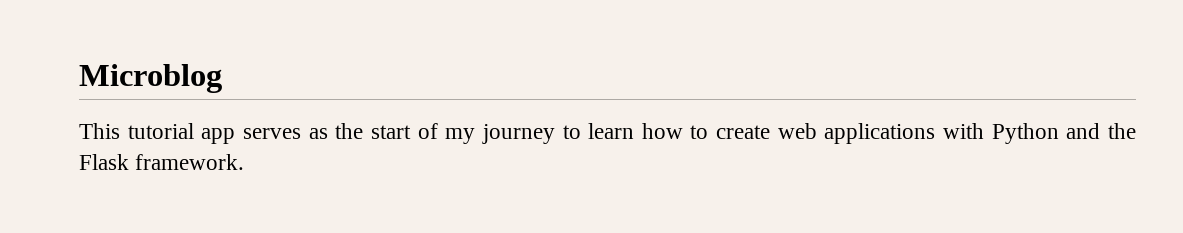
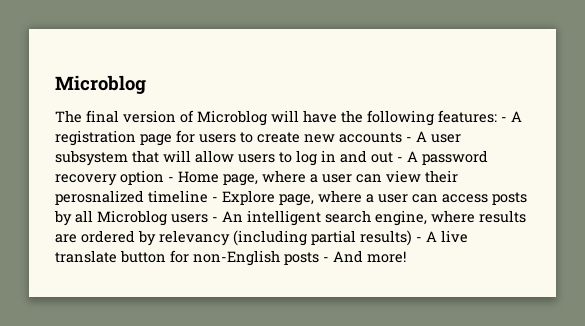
- This tutorial app serves as the start of my journey to learn how to create web applications with Python and the Flask framework.
+ The final version of Microblog will have the following features: - A registration page for users to create new accounts - A user subsystem that will allow users to log in and out - A password recovery option - Home page, where a user can view their perosnalized timeline - Explore page, where a user can access posts by all Microblog users - An intelligent search engine, where results are ordered by relevancy (including partial results) - A live translate button for non-English posts - And more!

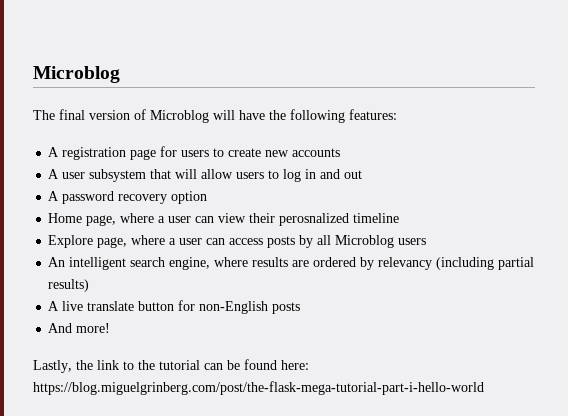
- The final version of Microblog will have the following features: - A registration page for users to create new accounts - A user subsystem that will allow users to log in and out - A password recovery option - Home page, where a user can view their perosnalized timeline - Explore page, where a user can access posts by all Microblog users - An intelligent search engine, where results are ordered by relevancy (including partial results) - A live translate button for non-English posts - And more!
+ The final version of Microblog will have the following features:
+ A registration page for users to create new accounts
+ A user subsystem that will allow users to log in and out
+ A password recovery option
+ Home page, where a user can view their perosnalized timeline
+ Explore page, where a user can access posts by all Microblog users
+ An intelligent search engine, where results are ordered by relevancy (including partial results)
+ A live translate button for non-English posts
+ And more!
+ Lastly, the link to the tutorial can be found here: https://blog.miguelgrinberg.com/post/the-flask-mega-tutorial-part-i-hello-world

